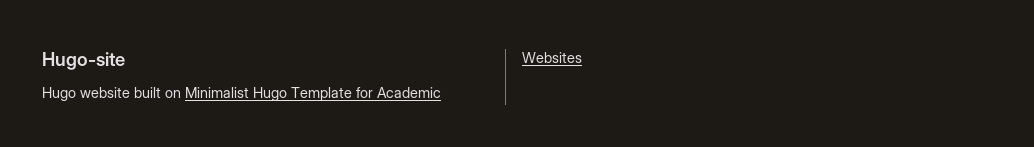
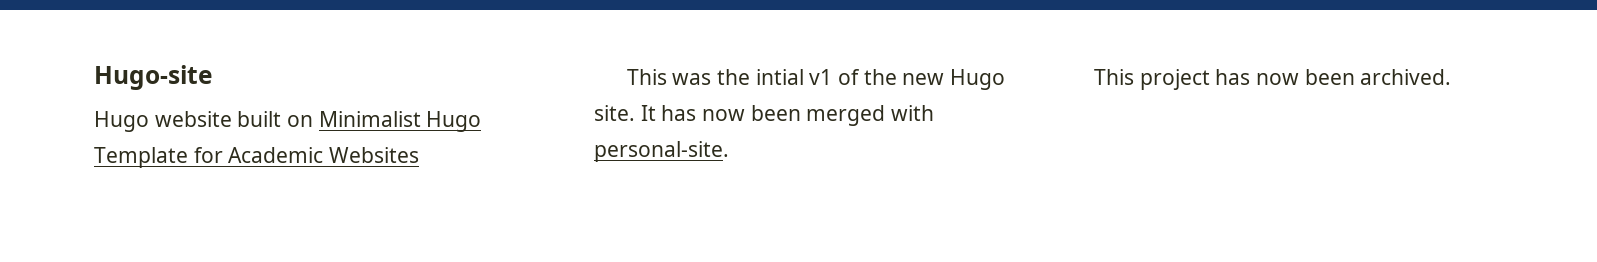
+ This was the intial v1 of the new Hugo site. It has now been merged with personal-site.
+ This project has now been archived.

